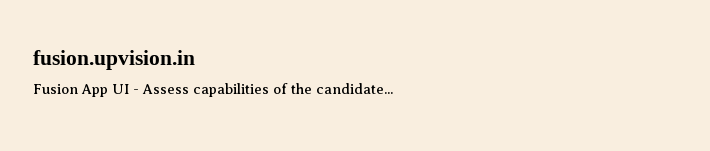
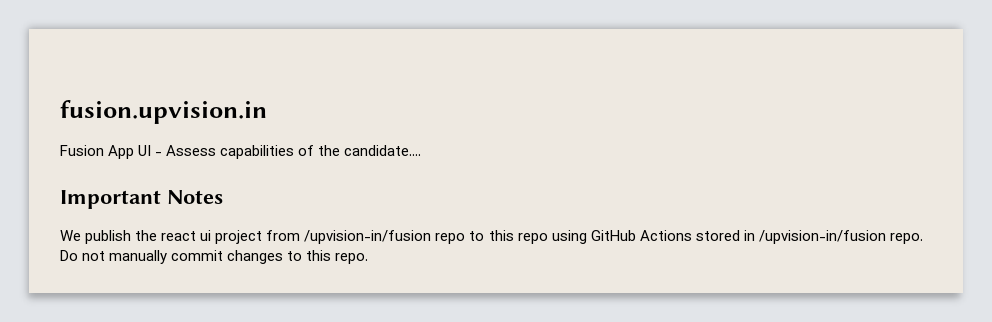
- Fusion App UI - Assess capabilities of the candidate...
+ Fusion App UI - Assess capabilities of the candidate....
+ Important Notes
+ We publish the react ui project from /upvision-in/fusion repo to this repo using GitHub Actions stored in /upvision-in/fusion repo. Do not manually commit changes to this repo.

